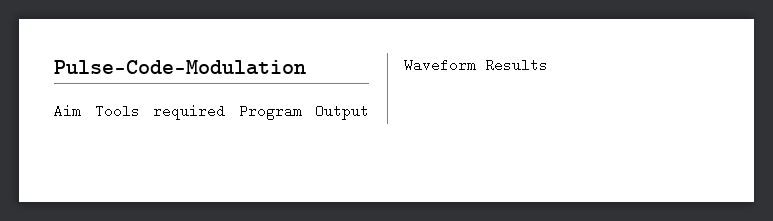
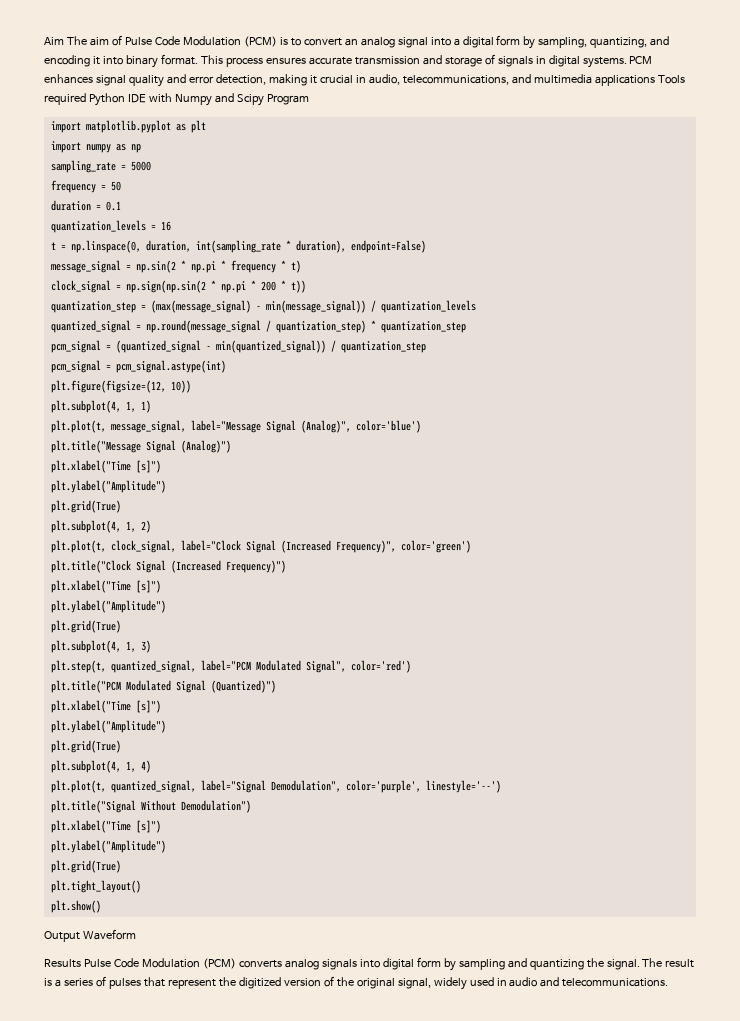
- Pulse-Code-Modulation
- Aim Tools required Program Output Waveform Results
+ Aim The aim of Pulse Code Modulation (PCM) is to convert an analog signal into a digital form by sampling, quantizing, and encoding it into binary format. This process ensures accurate transmission and storage of signals in digital systems. PCM enhances signal quality and error detection, making it crucial in audio, telecommunications, and multimedia applications Tools required Python IDE with Numpy and Scipy Program
+ import matplotlib.pyplot as plt
+ import numpy as np
+ sampling_rate = 5000
+ frequency = 50
+ duration = 0.1
+ quantization_levels = 16
+ t = np.linspace(0, duration, int(sampling_rate * duration), endpoint=False)
+ message_signal = np.sin(2 * np.pi * frequency * t)
+ clock_signal = np.sign(np.sin(2 * np.pi * 200 * t))
+ quantization_step = (max(message_signal) - min(message_signal)) / quantization_levels
+ quantized_signal = np.round(message_signal / quantization_step) * quantization_step
+ pcm_signal = (quantized_signal - min(quantized_signal)) / quantization_step
+ pcm_signal = pcm_signal.astype(int)
+ plt.figure(figsize=(12, 10))
+ plt.subplot(4, 1, 1)
+ plt.plot(t, message_signal, label="Message Signal (Analog)", color='blue')
+ plt.title("Message Signal (Analog)")
+ plt.xlabel("Time [s]")
+ plt.ylabel("Amplitude")
+ plt.grid(True)
+ plt.subplot(4, 1, 2)
+ plt.plot(t, clock_signal, label="Clock Signal (Increased Frequency)", color='green')
+ plt.title("Clock Signal (Increased Frequency)")
+ plt.xlabel("Time [s]")
+ plt.ylabel("Amplitude")
+ plt.grid(True)
+ plt.subplot(4, 1, 3)
+ plt.step(t, quantized_signal, label="PCM Modulated Signal", color='red')
+ plt.title("PCM Modulated Signal (Quantized)")
+ plt.xlabel("Time [s]")
+ plt.ylabel("Amplitude")
+ plt.grid(True)
+ plt.subplot(4, 1, 4)
+ plt.plot(t, quantized_signal, label="Signal Demodulation", color='purple', linestyle='--')
+ plt.title("Signal Without Demodulation")
+ plt.xlabel("Time [s]")
+ plt.ylabel("Amplitude")
+ plt.grid(True)
+ plt.tight_layout()
+ plt.show()
+ Output Waveform
+ Results Pulse Code Modulation (PCM) converts analog signals into digital form by sampling and quantizing the signal. The result is a series of pulses that represent the digitized version of the original signal, widely used in audio and telecommunications.

